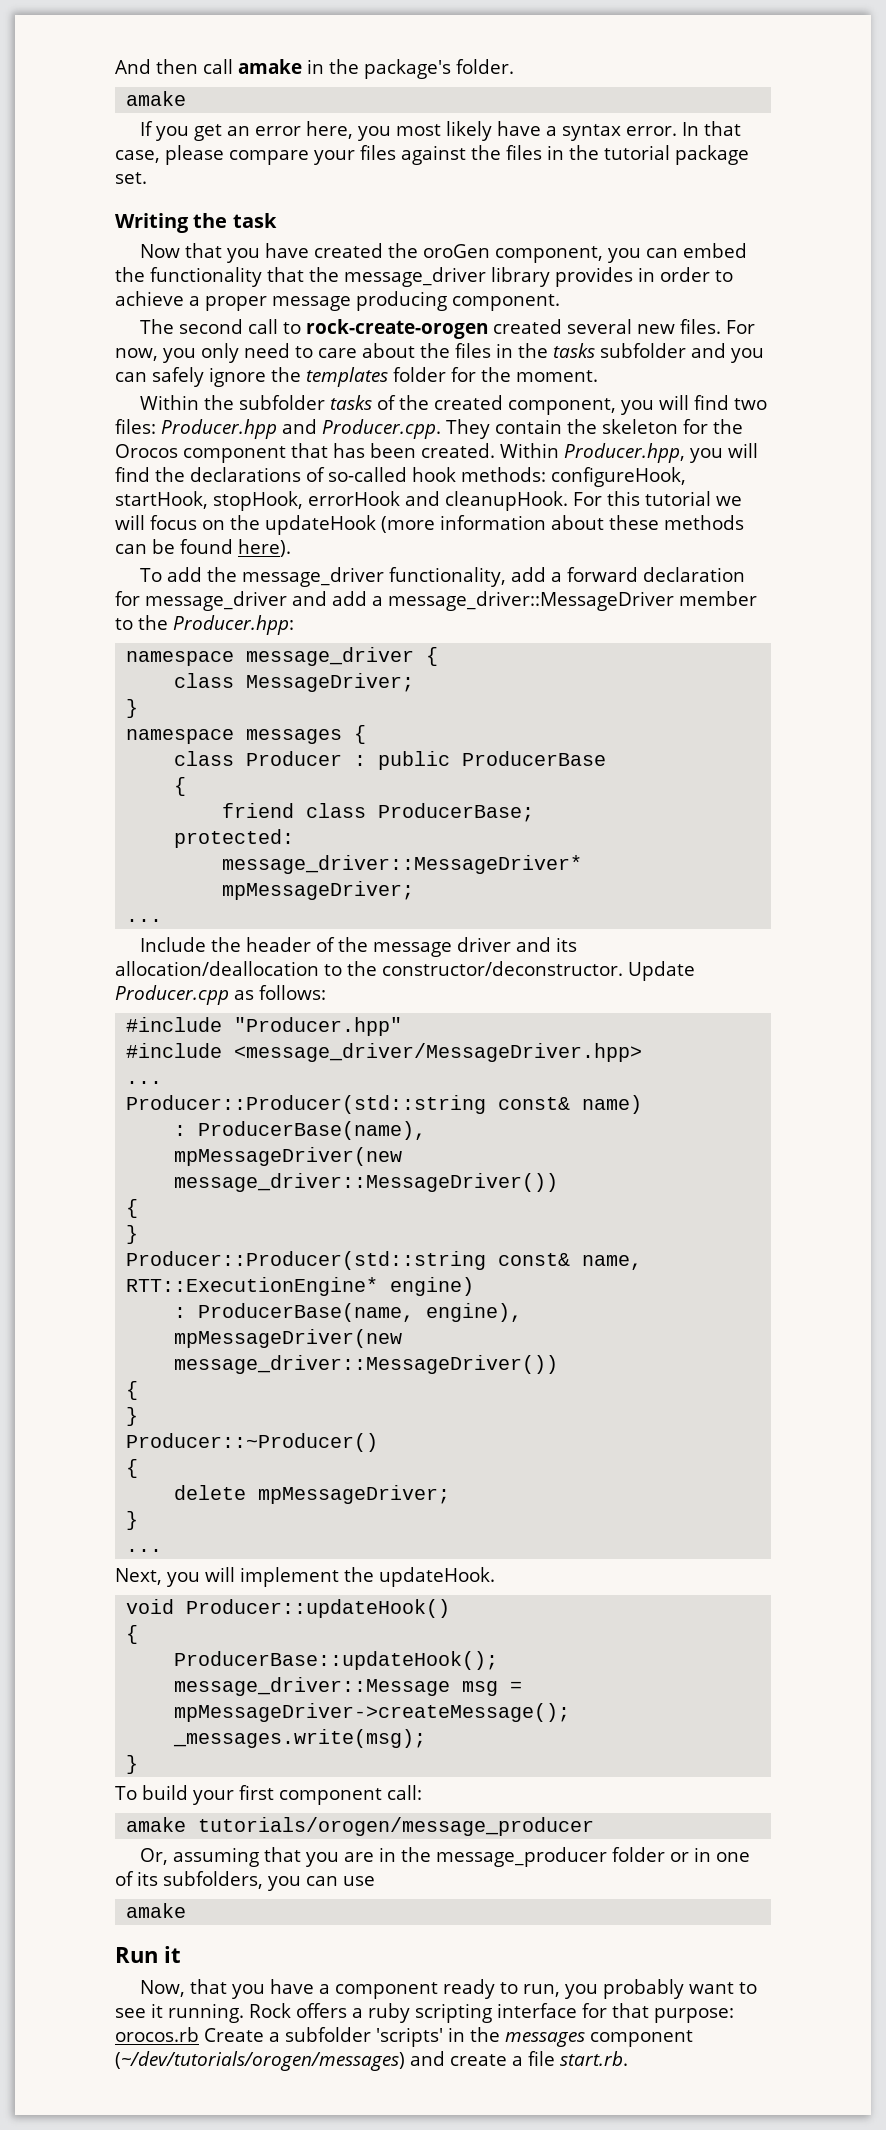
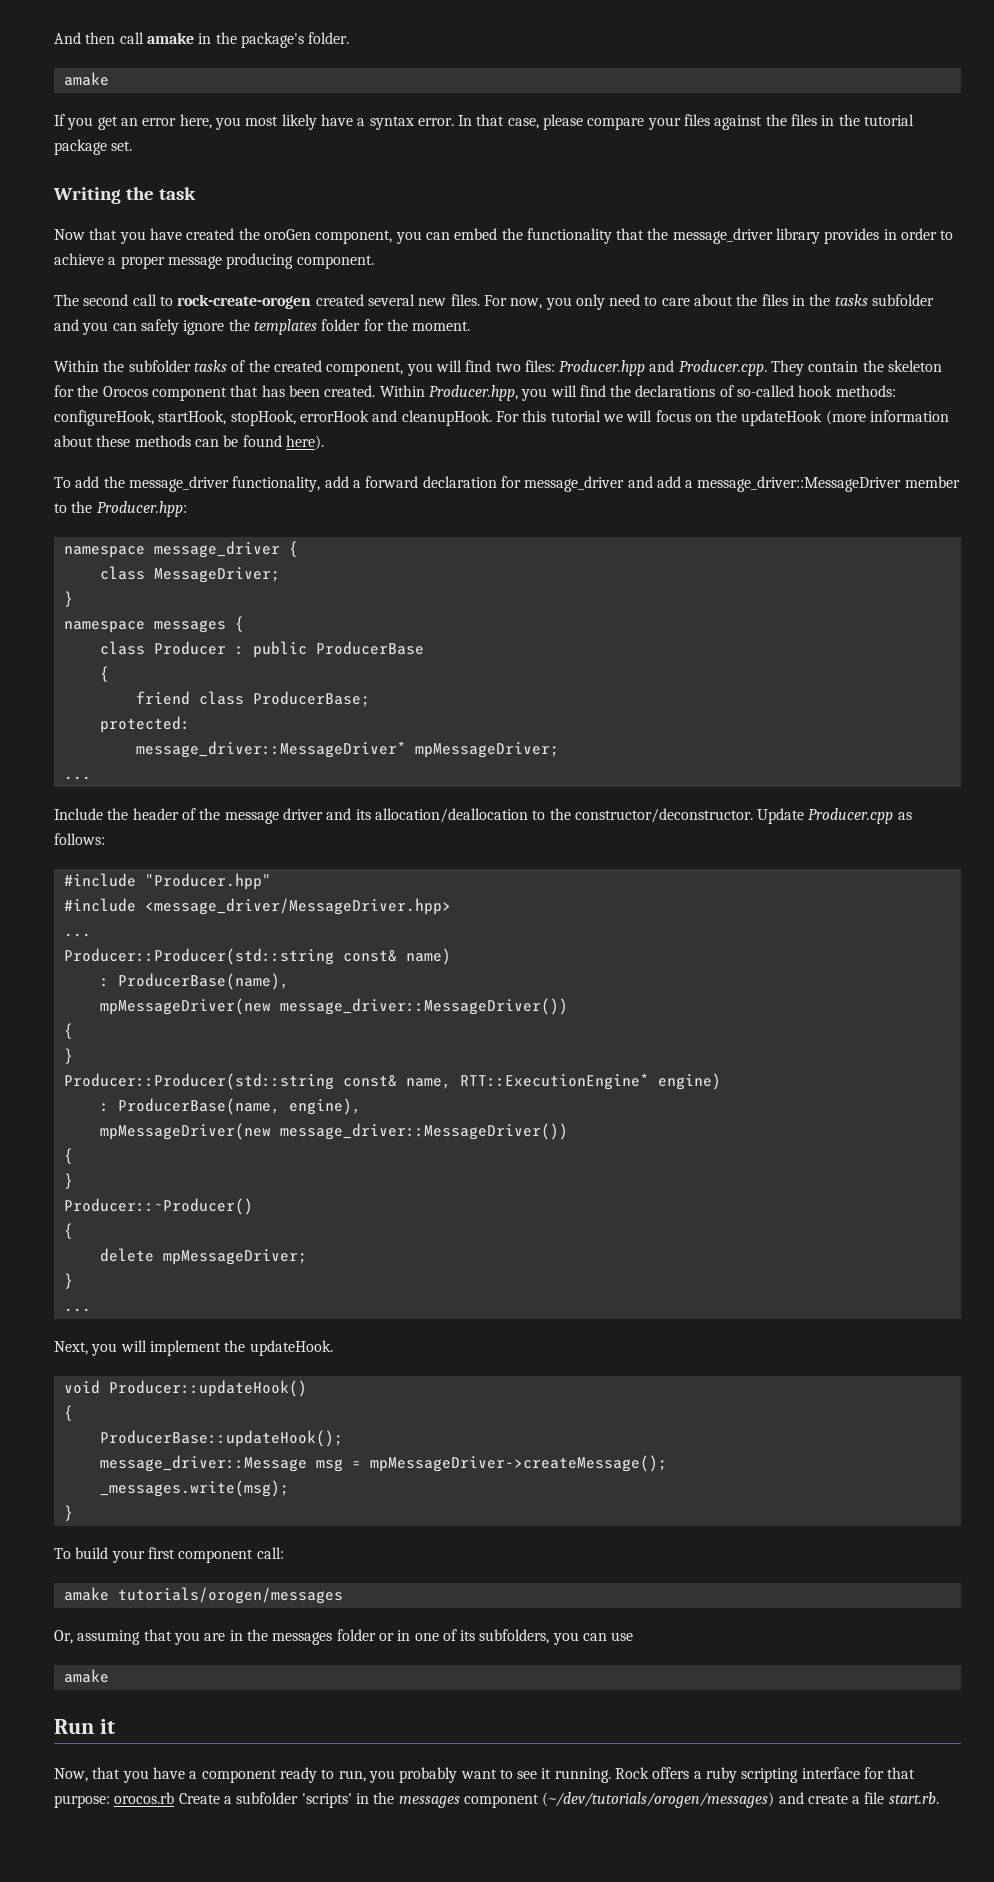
- amake tutorials/orogen/message_producer
+ amake tutorials/orogen/messages
- Or, assuming that you are in the message_producer folder or in one of its subfolders, you can use
+ Or, assuming that you are in the messages folder or in one of its subfolders, you can use

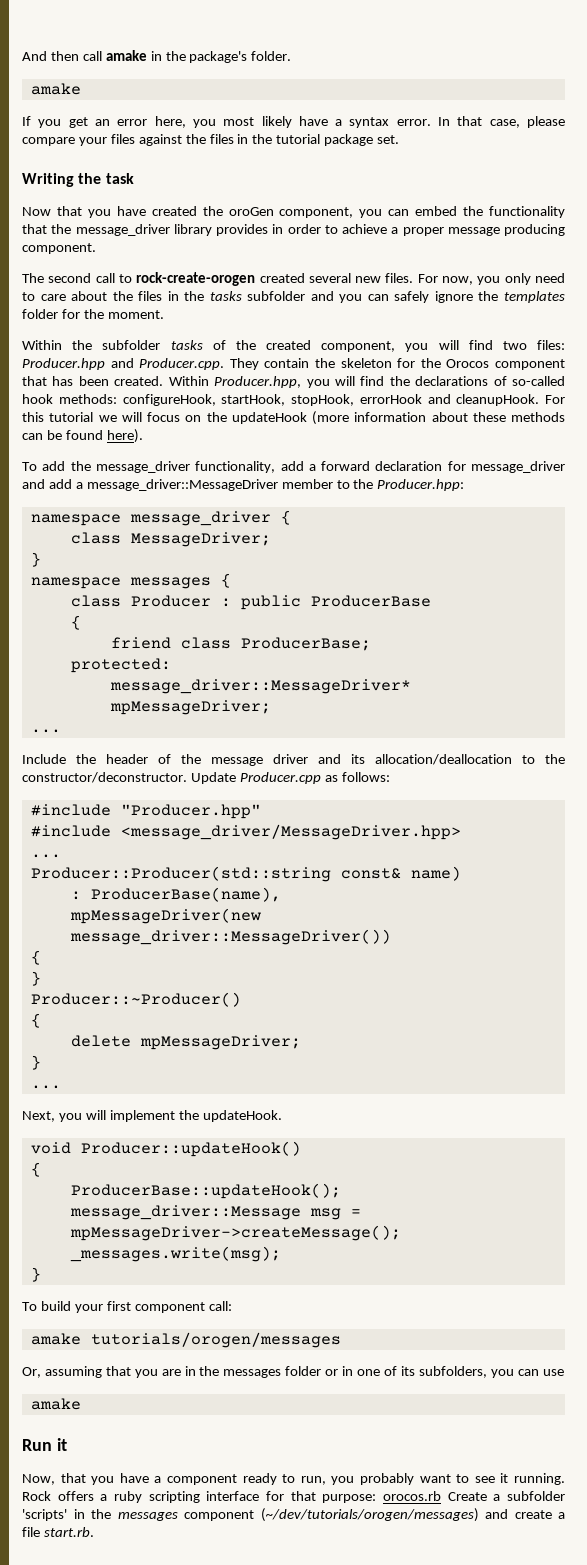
- Producer::Producer(std::string const& name, RTT::ExecutionEngine* engine)
- : ProducerBase(name, engine),
- mpMessageDriver(new message_driver::MessageDriver())
- {
- }

